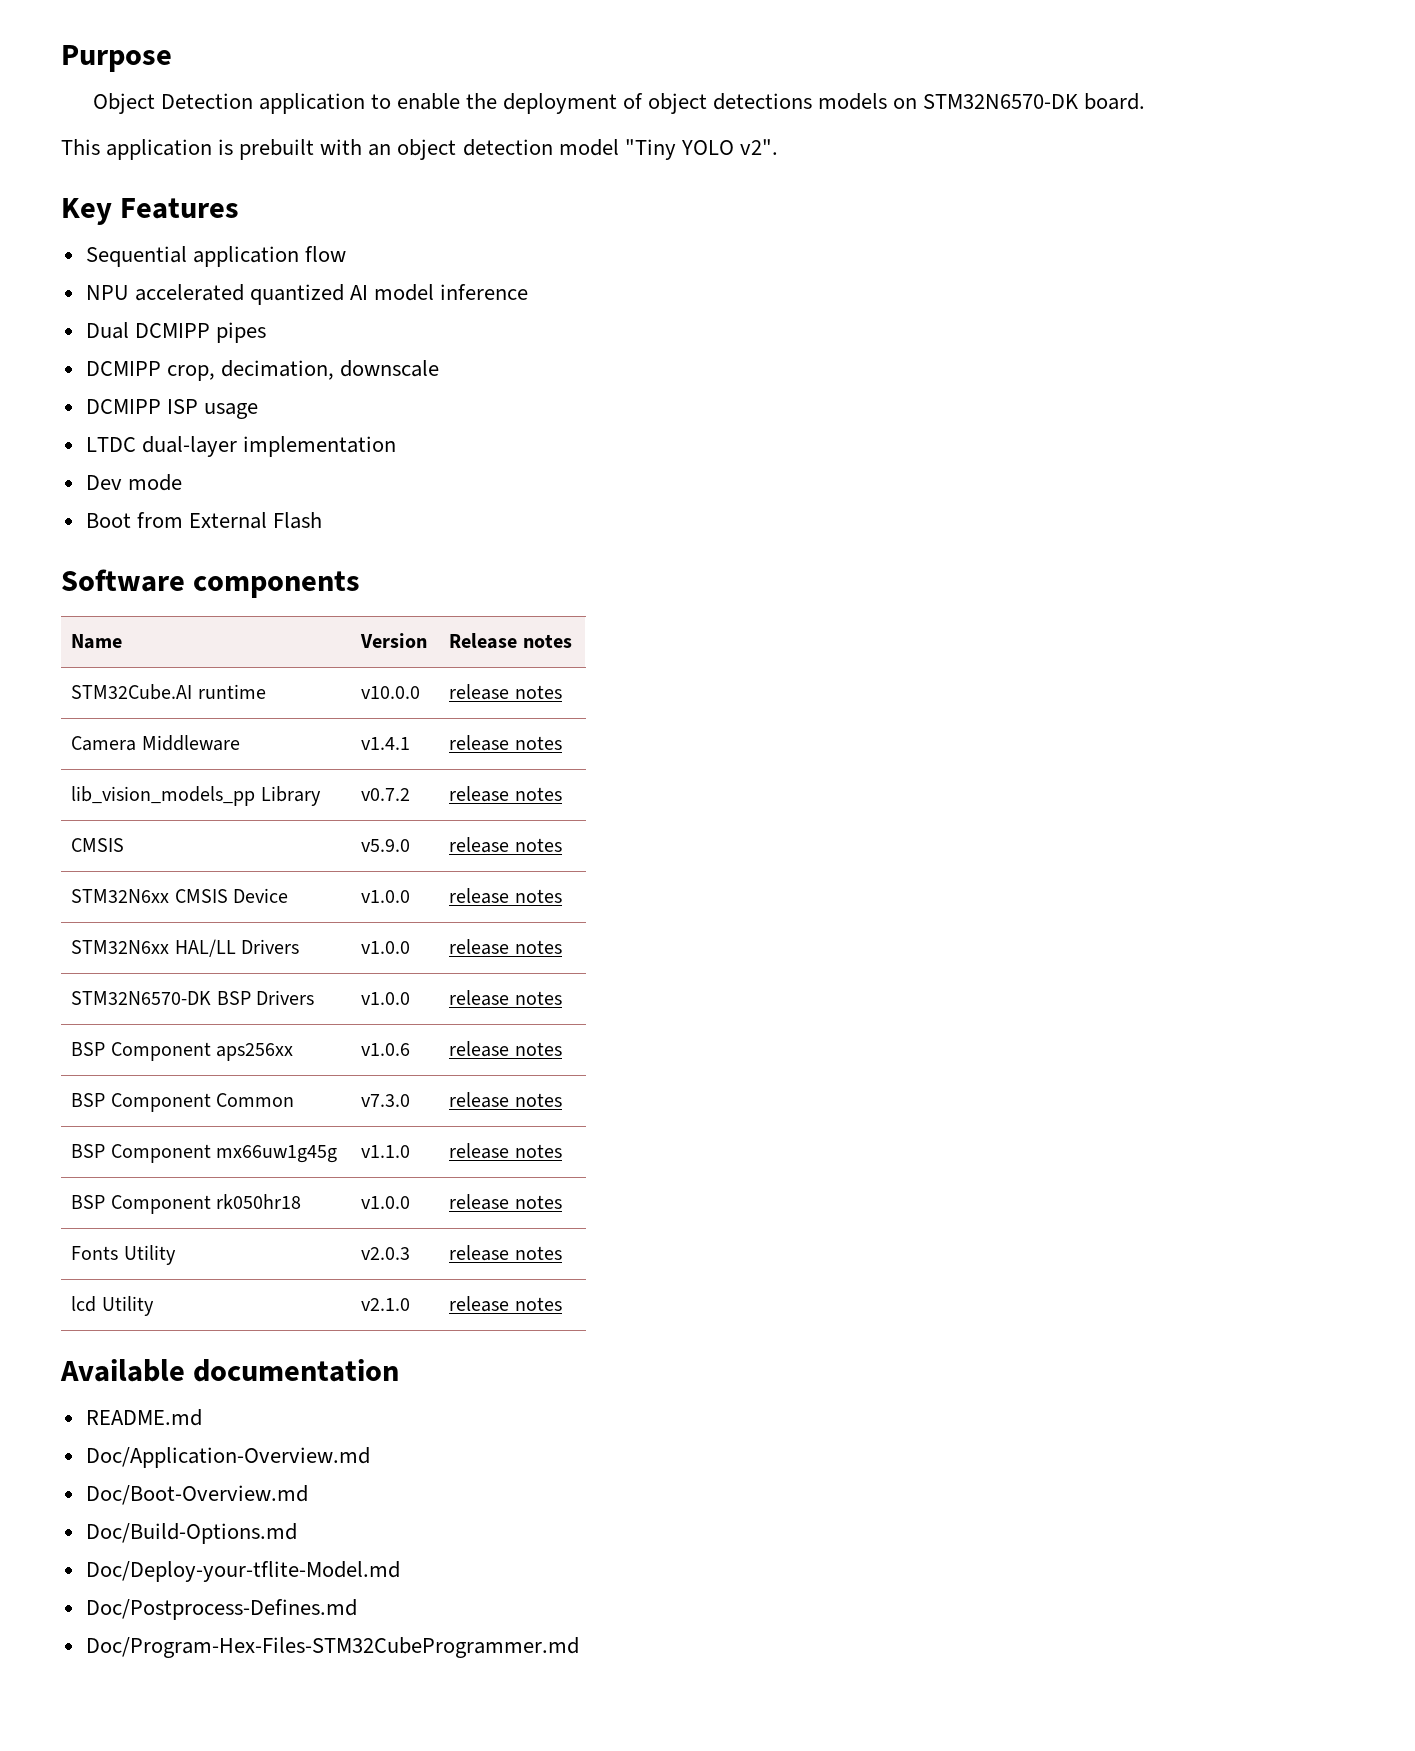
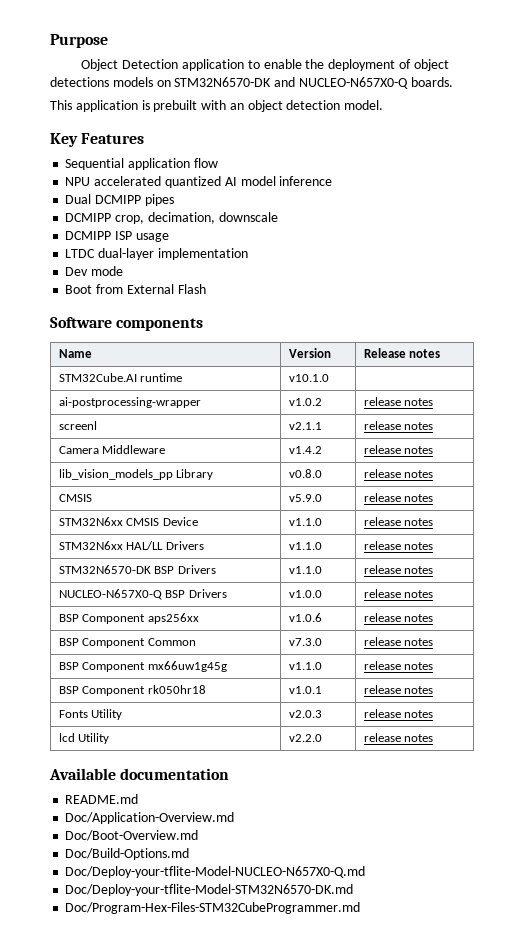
- Object Detection application to enable the deployment of object detections models on STM32N6570-DK board.
+ Object Detection application to enable the deployment of object detections models on STM32N6570-DK and NUCLEO-N657X0-Q boards.
- This application is prebuilt with an object detection model "Tiny YOLO v2".
+ This application is prebuilt with an object detection model.
- STM32Cube.AI runtime | v10.0.0 | release notes
+ STM32Cube.AI runtime | v10.1.0 |
+ ai-postprocessing-wrapper | v1.0.2 | release notes
+ screenl | v2.1.1 | release notes
- Camera Middleware | v1.4.1 | release notes
+ Camera Middleware | v1.4.2 | release notes
- lib_vision_models_pp Library | v0.7.2 | release notes
+ lib_vision_models_pp Library | v0.8.0 | release notes
- STM32N6xx CMSIS Device | v1.0.0 | release notes
+ STM32N6xx CMSIS Device | v1.1.0 | release notes
- STM32N6xx HAL/LL Drivers | v1.0.0 | release notes
+ STM32N6xx HAL/LL Drivers | v1.1.0 | release notes
- STM32N6570-DK BSP Drivers | v1.0.0 | release notes
+ STM32N6570-DK BSP Drivers | v1.1.0 | release notes
+ NUCLEO-N657X0-Q BSP Drivers | v1.0.0 | release notes
- BSP Component rk050hr18 | v1.0.0 | release notes
+ BSP Component rk050hr18 | v1.0.1 | release notes
- lcd Utility | v2.1.0 | release notes
+ lcd Utility | v2.2.0 | release notes
- Doc/Deploy-your-tflite-Model.md
- Doc/Postprocess-Defines.md
+ Doc/Deploy-your-tflite-Model-NUCLEO-N657X0-Q.md
+ Doc/Deploy-your-tflite-Model-STM32N6570-DK.md

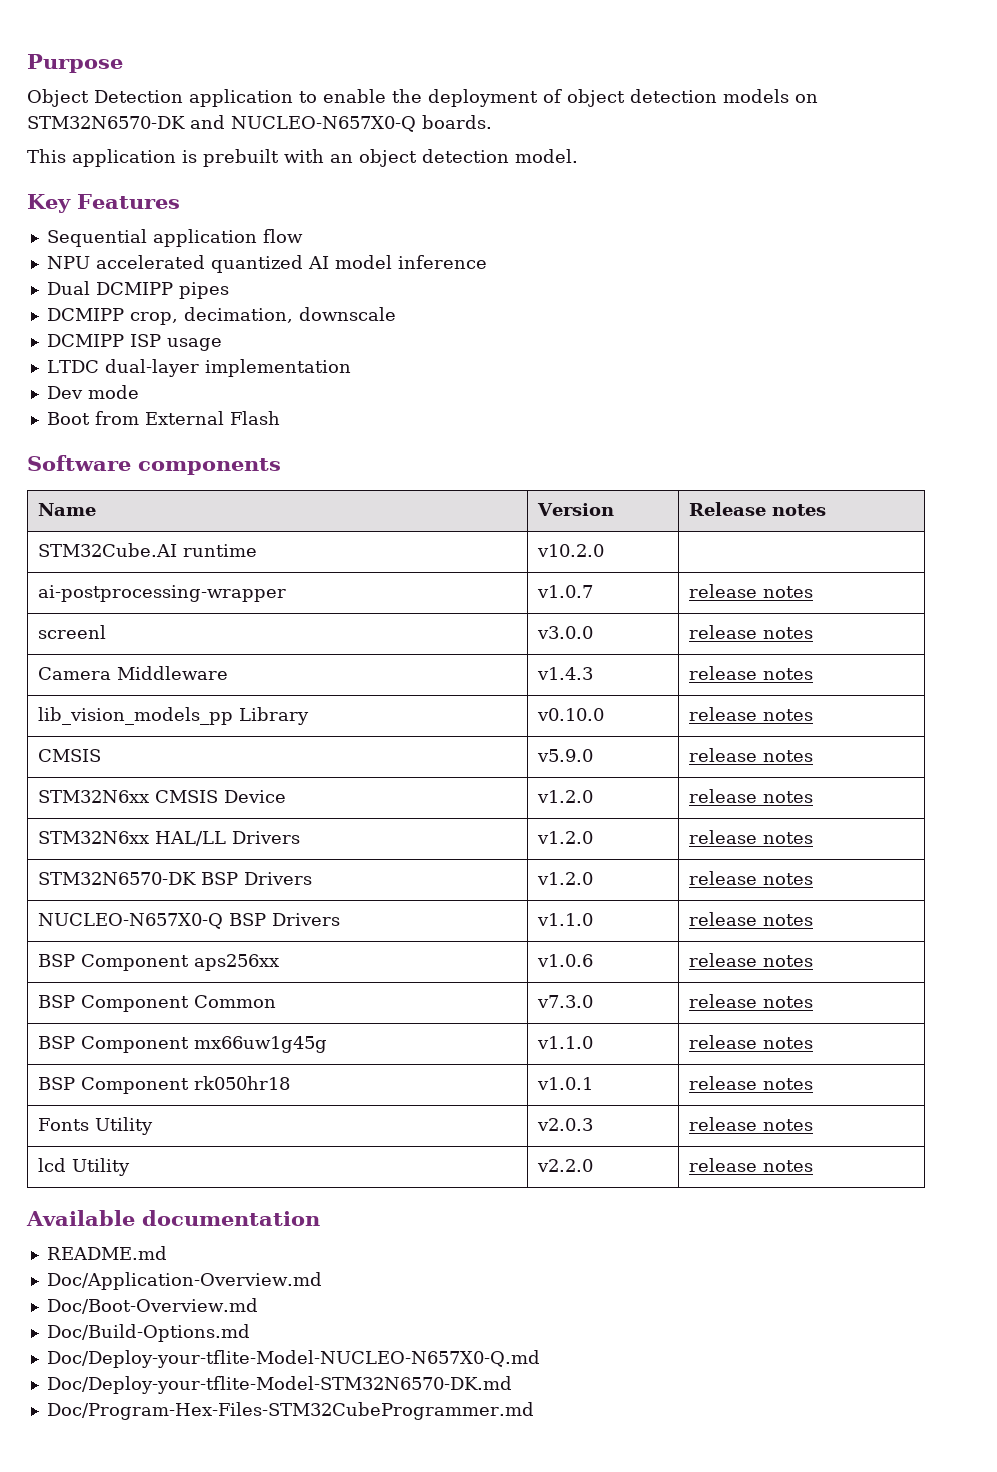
- Object Detection application to enable the deployment of object detections models on STM32N6570-DK and NUCLEO-N657X0-Q boards.
+ Object Detection application to enable the deployment of object detection models on STM32N6570-DK and NUCLEO-N657X0-Q boards.
- STM32Cube.AI runtime | v10.1.0 |
+ STM32Cube.AI runtime | v10.2.0 |
- ai-postprocessing-wrapper | v1.0.2 | release notes
+ ai-postprocessing-wrapper | v1.0.7 | release notes
- screenl | v2.1.1 | release notes
+ screenl | v3.0.0 | release notes
- Camera Middleware | v1.4.2 | release notes
+ Camera Middleware | v1.4.3 | release notes
- lib_vision_models_pp Library | v0.8.0 | release notes
+ lib_vision_models_pp Library | v0.10.0 | release notes
- STM32N6xx CMSIS Device | v1.1.0 | release notes
+ STM32N6xx CMSIS Device | v1.2.0 | release notes
- STM32N6xx HAL/LL Drivers | v1.1.0 | release notes
+ STM32N6xx HAL/LL Drivers | v1.2.0 | release notes
- STM32N6570-DK BSP Drivers | v1.1.0 | release notes
+ STM32N6570-DK BSP Drivers | v1.2.0 | release notes
- NUCLEO-N657X0-Q BSP Drivers | v1.0.0 | release notes
+ NUCLEO-N657X0-Q BSP Drivers | v1.1.0 | release notes

